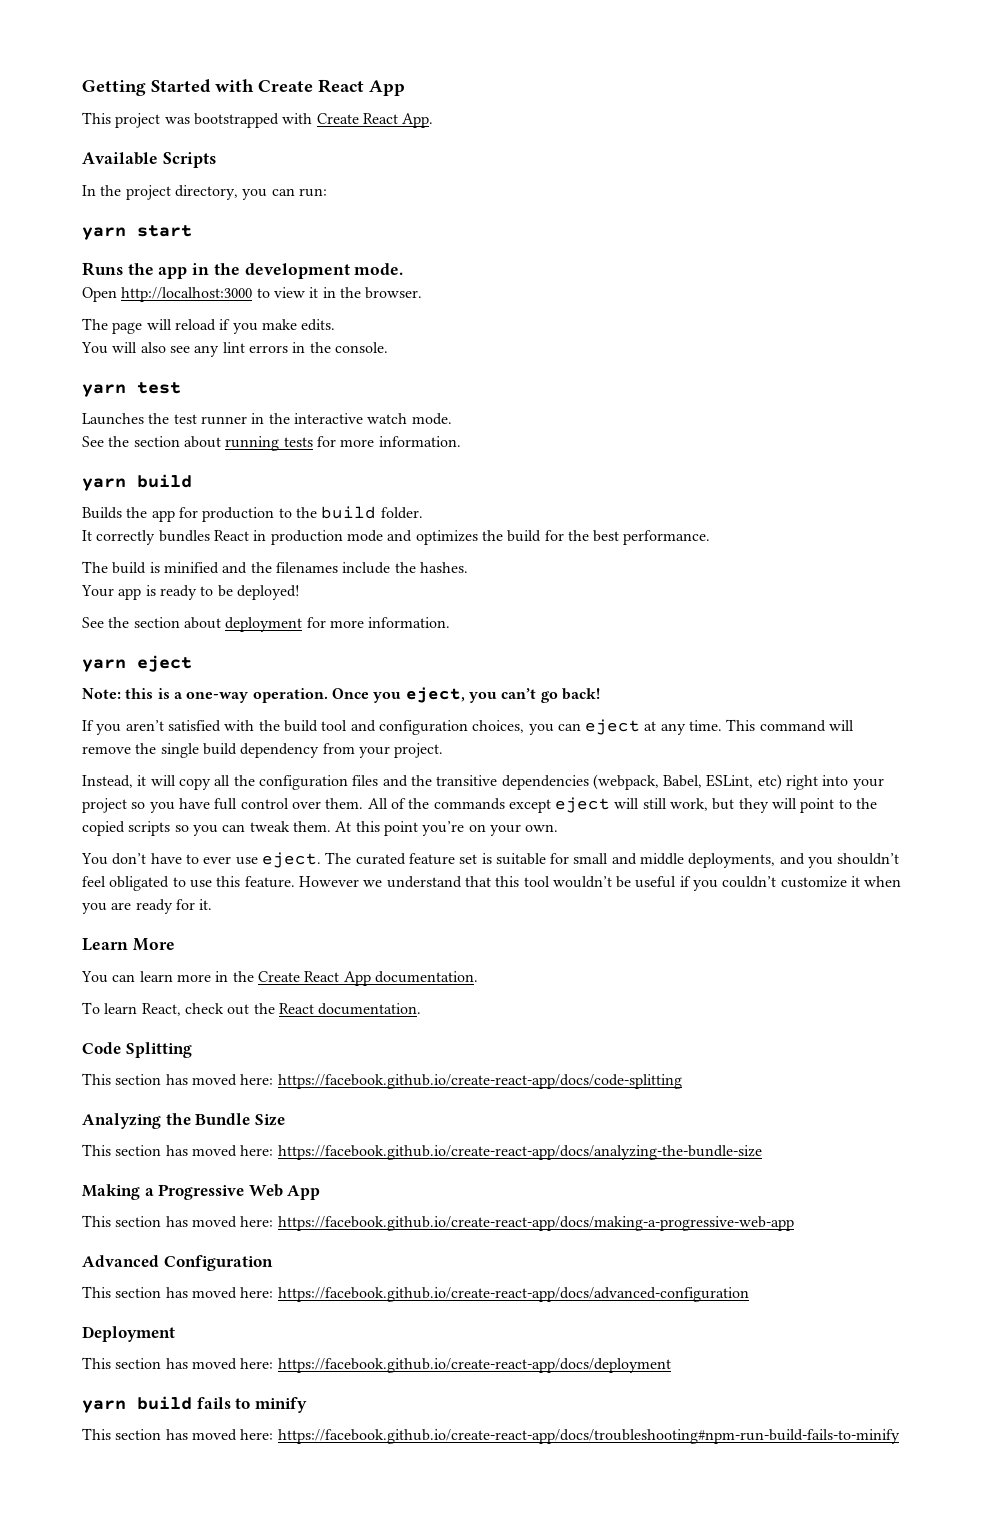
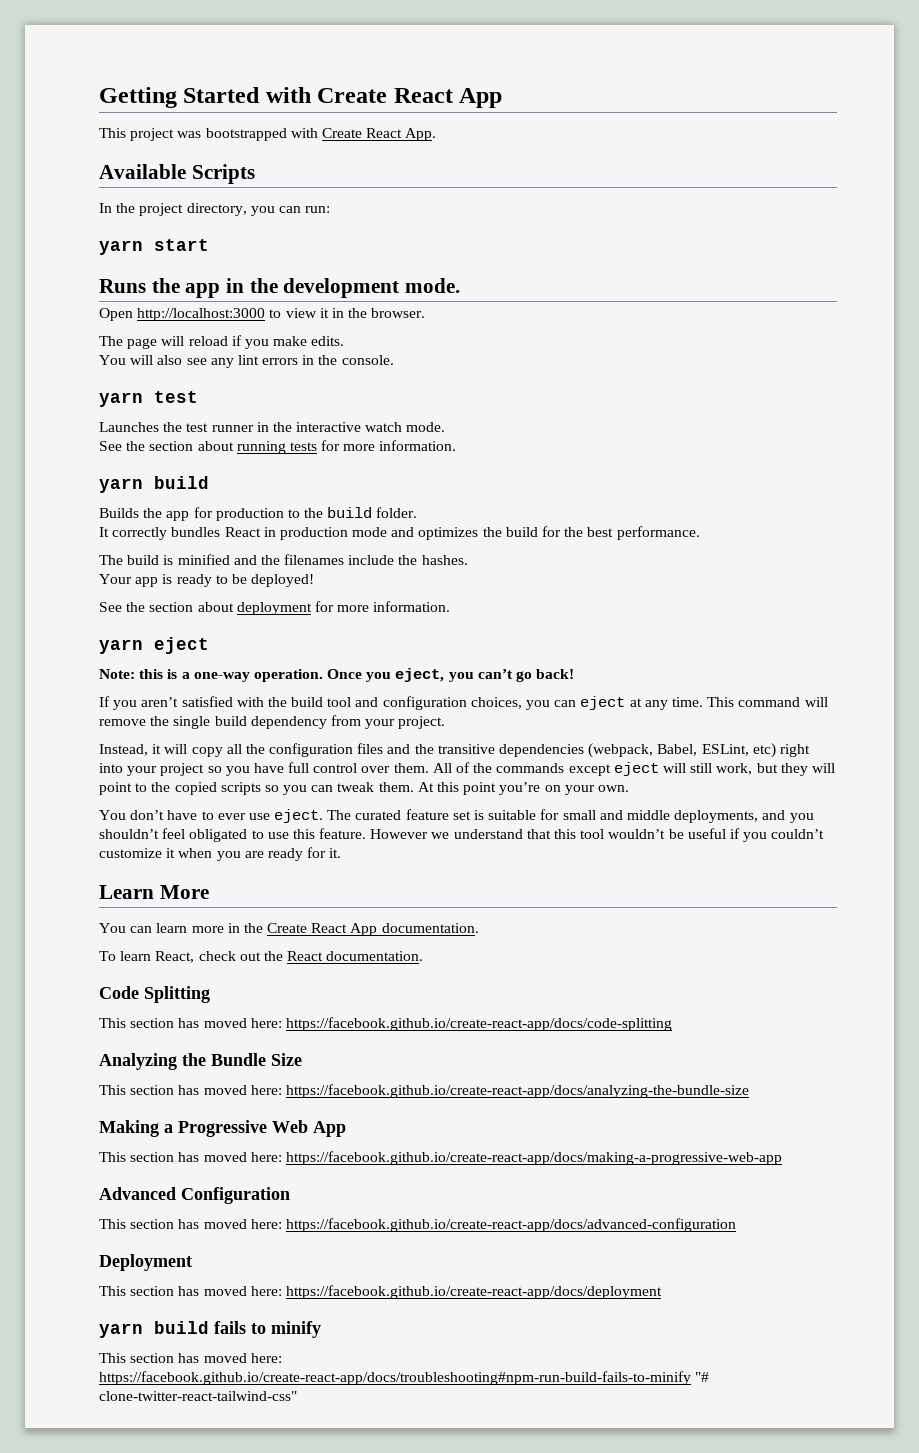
- This section has moved here: https://facebook.github.io/create-react-app/docs/troubleshooting#npm-run-build-fails-to-minify
+ This section has moved here: https://facebook.github.io/create-react-app/docs/troubleshooting#npm-run-build-fails-to-minify "# clone-twitter-react-tailwind-css"

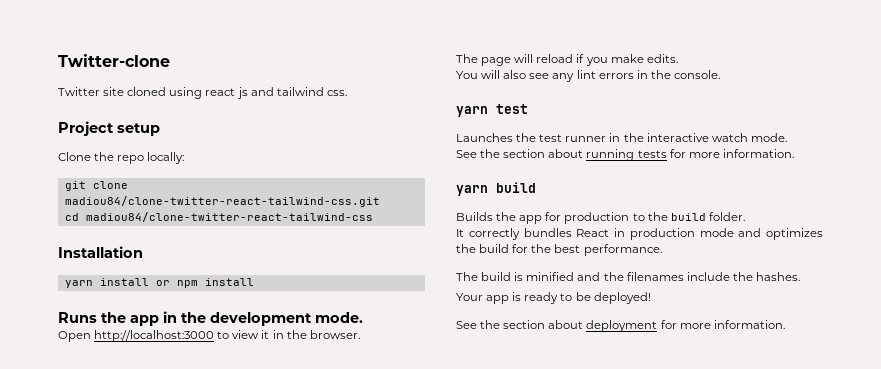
- Getting Started with Create React App
- This project was bootstrapped with Create React App.
- Available Scripts
- In the project directory, you can run:
- yarn start
+ Twitter-clone
+ Twitter site cloned using react js and tailwind css.
+ Project setup
+ Clone the repo locally:
+ git clone madiou84/clone-twitter-react-tailwind-css.git
+ cd madiou84/clone-twitter-react-tailwind-css
+ Installation
+ yarn install or npm install
- yarn eject
- Note: this is a one-way operation. Once you eject, you can’t go back!
- If you aren’t satisfied with the build tool and configuration choices, you can eject at any time. This command will remove the single build dependency from your project.
- Instead, it will copy all the configuration files and the transitive dependencies (webpack, Babel, ESLint, etc) right into your project so you have full control over them. All of the commands except eject will still work, but they will point to the copied scripts so you can tweak them. At this point you’re on your own.
- You don’t have to ever use eject. The curated feature set is suitable for small and middle deployments, and you shouldn’t feel obligated to use this feature. However we understand that this tool wouldn’t be useful if you couldn’t customize it when you are ready for it.
- Learn More
- You can learn more in the Create React App documentation.
- To learn React, check out the React documentation.
- Code Splitting
- This section has moved here: https://facebook.github.io/create-react-app/docs/code-splitting
- Analyzing the Bundle Size
- This section has moved here: https://facebook.github.io/create-react-app/docs/analyzing-the-bundle-size
- Making a Progressive Web App
- This section has moved here: https://facebook.github.io/create-react-app/docs/making-a-progressive-web-app
- Advanced Configuration
- This section has moved here: https://facebook.github.io/create-react-app/docs/advanced-configuration
- Deployment
- This section has moved here: https://facebook.github.io/create-react-app/docs/deployment
- yarn build fails to minify
- This section has moved here: https://facebook.github.io/create-react-app/docs/troubleshooting#npm-run-build-fails-to-minify "# clone-twitter-react-tailwind-css"

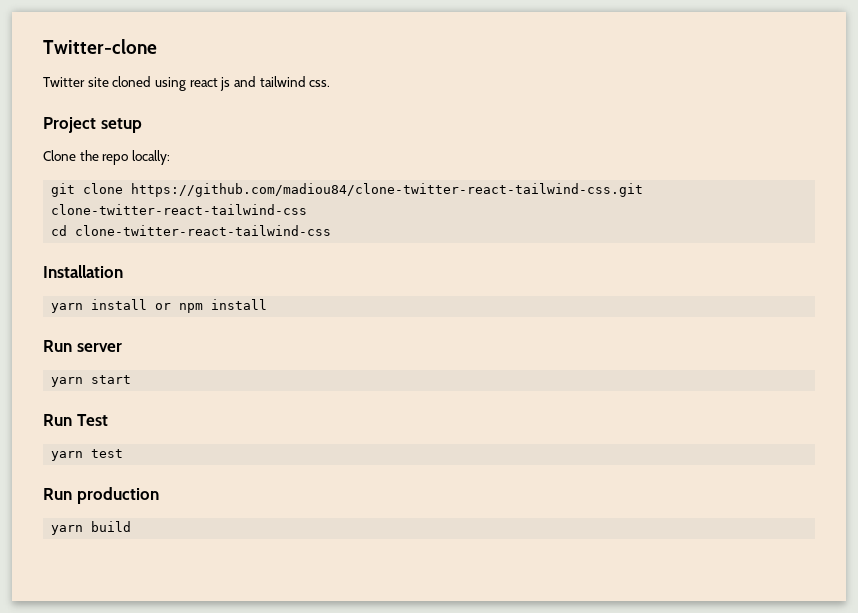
- git clone madiou84/clone-twitter-react-tailwind-css.git
+ git clone https://github.com/madiou84/clone-twitter-react-tailwind-css.git clone-twitter-react-tailwind-css
- cd madiou84/clone-twitter-react-tailwind-css
+ cd clone-twitter-react-tailwind-css
- Runs the app in the development mode.
- Open http://localhost:3000 to view it in the browser.
- The page will reload if you make edits.
- You will also see any lint errors in the console.
+ Run server
+ yarn start
+ Run Test
  yarn test
- Launches the test runner in the interactive watch mode.
- See the section about running tests for more information.
+ Run production
  yarn build
- Builds the app for production to the build folder.
- It correctly bundles React in production mode and optimizes the build for the best performance.
- The build is minified and the filenames include the hashes.
- Your app is ready to be deployed!
- See the section about deployment for more information.

